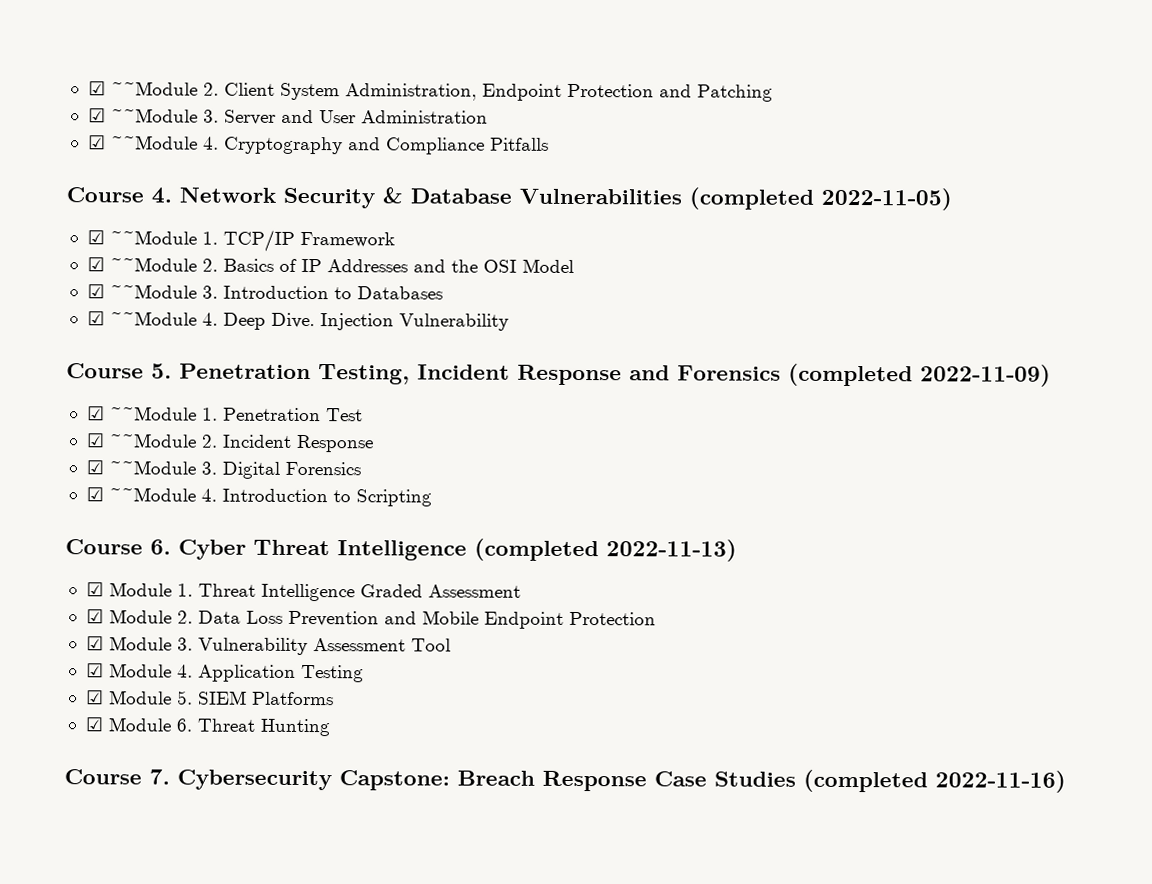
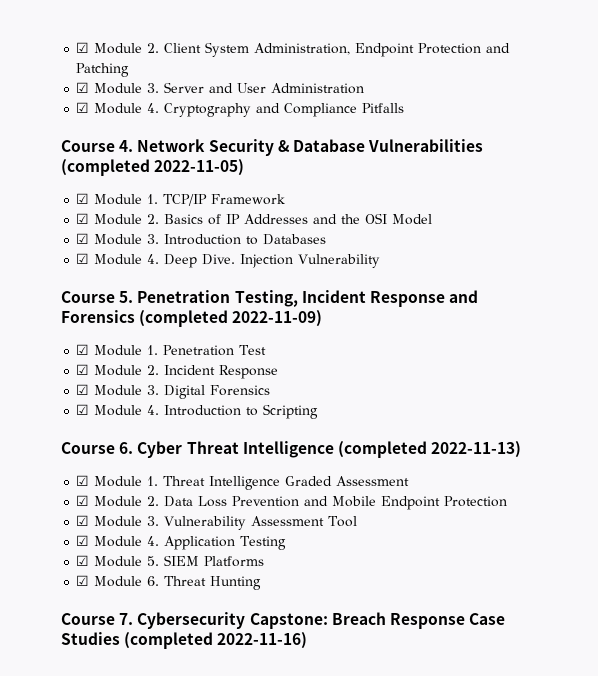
- ☑ ~~Module 2. Client System Administration, Endpoint Protection and Patching
+ ☑ Module 2. Client System Administration, Endpoint Protection and Patching
- ☑ ~~Module 3. Server and User Administration
+ ☑ Module 3. Server and User Administration
- ☑ ~~Module 4. Cryptography and Compliance Pitfalls
+ ☑ Module 4. Cryptography and Compliance Pitfalls
- ☑ ~~Module 1. TCP/IP Framework
+ ☑ Module 1. TCP/IP Framework
- ☑ ~~Module 2. Basics of IP Addresses and the OSI Model
+ ☑ Module 2. Basics of IP Addresses and the OSI Model
- ☑ ~~Module 3. Introduction to Databases
+ ☑ Module 3. Introduction to Databases
- ☑ ~~Module 4. Deep Dive.
+ ☑ Module 4. Deep Dive.
- ☑ ~~Module 1. Penetration Test
+ ☑ Module 1. Penetration Test
- ☑ ~~Module 2. Incident Response
+ ☑ Module 2. Incident Response
- ☑ ~~Module 3. Digital Forensics
+ ☑ Module 3. Digital Forensics
- ☑ ~~Module 4. Introduction to Scripting
+ ☑ Module 4. Introduction to Scripting

